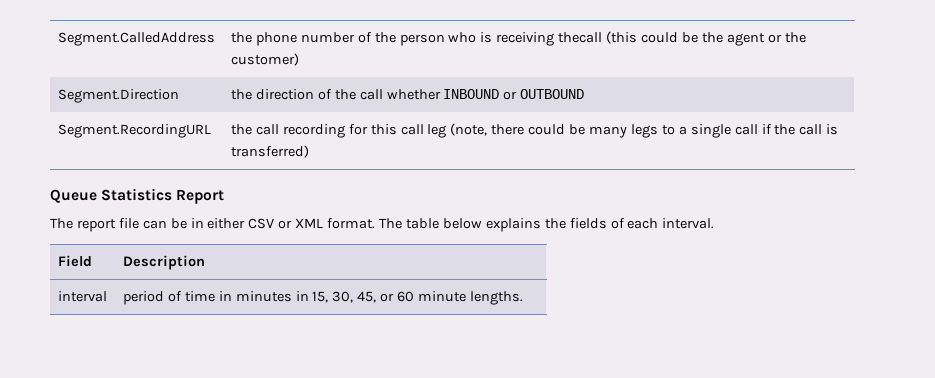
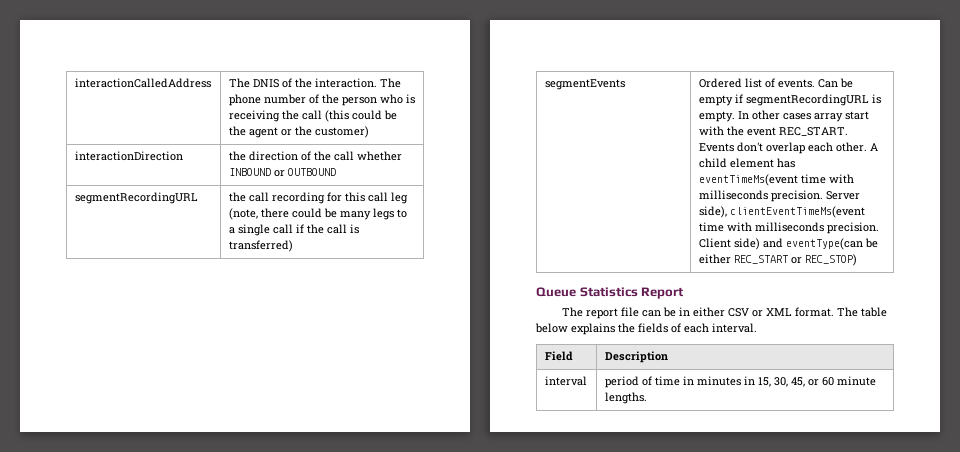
- Segment.CalledAddress | the phone number of the person who is receiving thecall (this could be the agent or the customer)
+ interactionCalledAddress | The DNIS of the interaction. The phone number of the person who is receiving the call (this could be the agent or the customer)
- Segment.Direction | the direction of the call whether INBOUND or OUTBOUND
+ interactionDirection | the direction of the call whether INBOUND or OUTBOUND
- Segment.RecordingURL | the call recording for this call leg (note, there could be many legs to a single call if the call is transferred)
+ segmentRecordingURL | the call recording for this call leg (note, there could be many legs to a single call if the call is transferred)
+ segmentEvents | Ordered list of events. Can be empty if segmentRecordingURL is empty. In other cases array start with the event REC_START. Events don't overlap each other. A child element has eventTimeMs(event time with milliseconds precision. Server side), clientEventTimeMs(event time with milliseconds precision. Client side) and eventType(can be either REC_START or REC_STOP)

